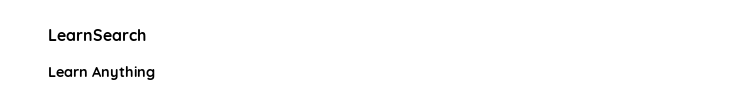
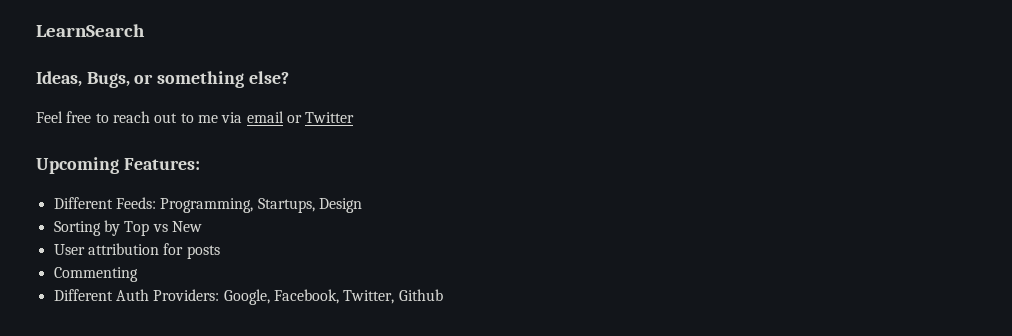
- Learn Anything
+ Ideas, Bugs, or something else?
+ Feel free to reach out to me via email or Twitter
+ Upcoming Features:
+ Different Feeds: Programming, Startups, Design
+ Sorting by Top vs New
+ User attribution for posts
+ Commenting
+ Different Auth Providers: Google, Facebook, Twitter, Github

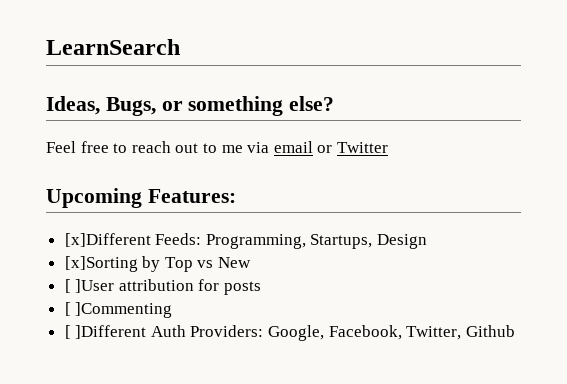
- Different Feeds: Programming, Startups, Design
+ [x]Different Feeds: Programming, Startups, Design
- Sorting by Top vs New
+ [x]Sorting by Top vs New
- User attribution for posts
+ [ ]User attribution for posts
- Commenting
- Different Auth Providers: Google, Facebook, Twitter, Github
+ [ ]Commenting
+ [ ]Different Auth Providers: Google, Facebook, Twitter, Github

